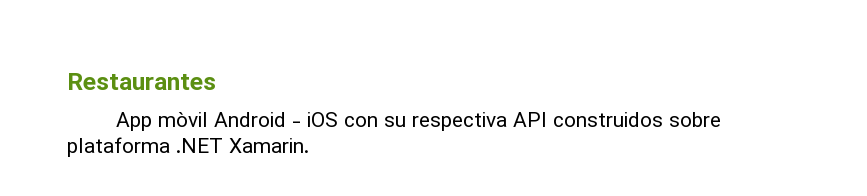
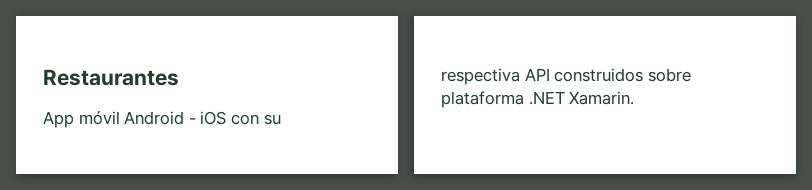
- App mòvil Android - iOS con su respectiva API construidos sobre plataforma .NET Xamarin.
+ App móvil Android - iOS con su respectiva API construidos sobre plataforma .NET Xamarin.

